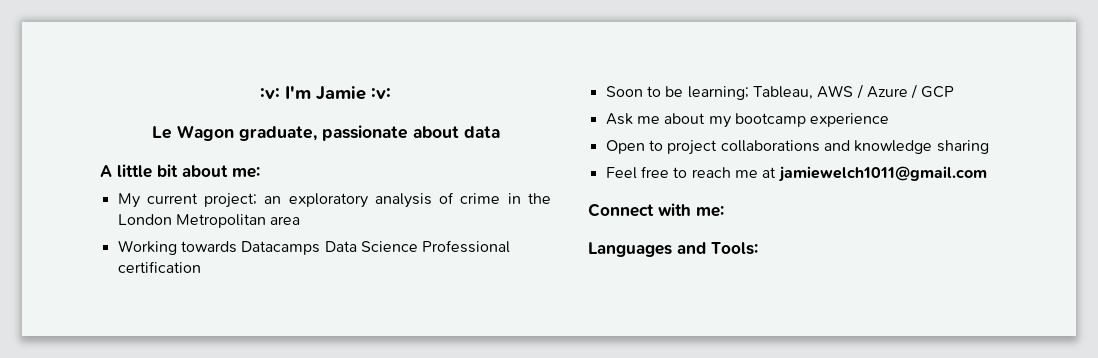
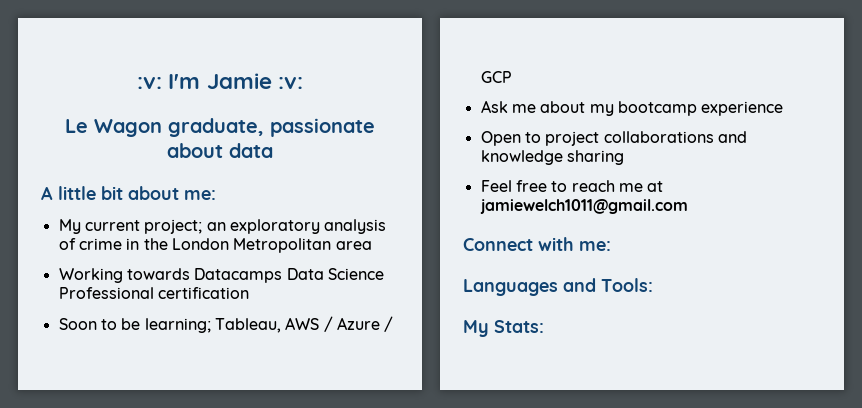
+ My Stats:

